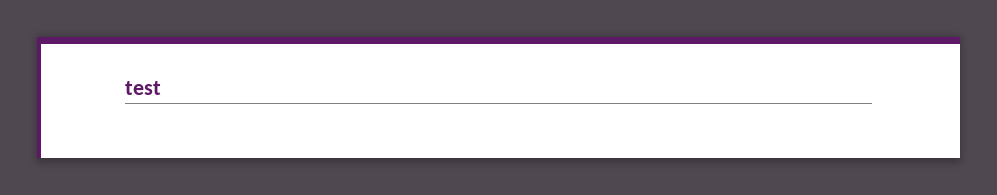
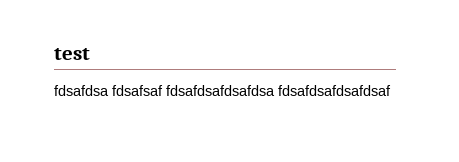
+ fdsafdsa fdsafsaf fdsafdsafdsafdsa fdsafdsafdsafdsaf

